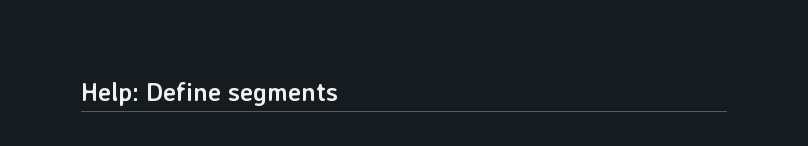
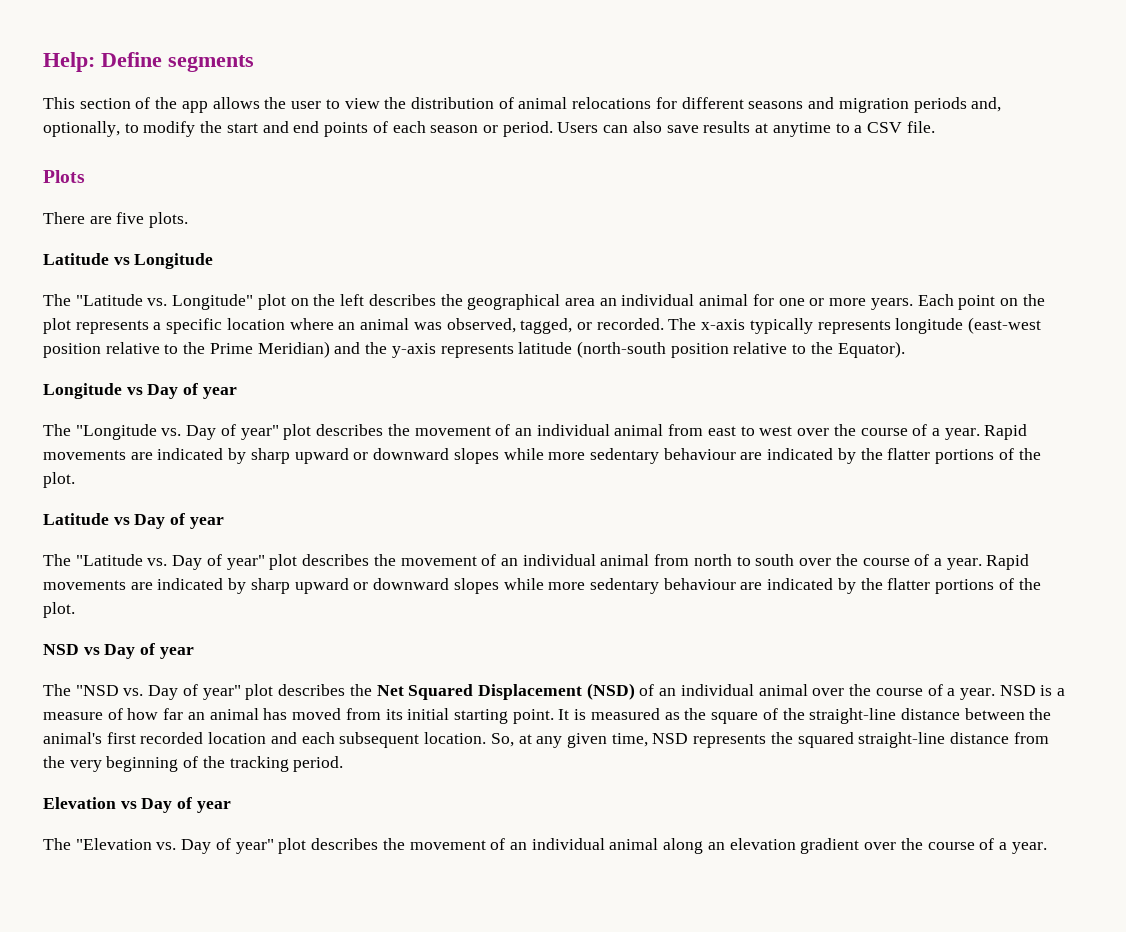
+ This section of the app allows the user to view the distribution of animal relocations for different seasons and migration periods and, optionally, to modify the start and end points of each season or period. Users can also save results at anytime to a CSV file.
+ Plots
+ There are five plots.
+ Latitude vs Longitude
+ The "Latitude vs. Longitude" plot on the left describes the geographical area an individual animal for one or more years. Each point on the plot represents a specific location where an animal was observed, tagged, or recorded. The x-axis typically represents longitude (east-west position relative to the Prime Meridian) and the y-axis represents latitude (north-south position relative to the Equator).
+ Longitude vs Day of year
+ The "Longitude vs. Day of year" plot describes the movement of an individual animal from east to west over the course of a year. Rapid movements are indicated by sharp upward or downward slopes while more sedentary behaviour are indicated by the flatter portions of the plot.
+ Latitude vs Day of year
+ The "Latitude vs. Day of year" plot describes the movement of an individual animal from north to south over the course of a year. Rapid movements are indicated by sharp upward or downward slopes while more sedentary behaviour are indicated by the flatter portions of the plot.
+ NSD vs Day of year
+ The "NSD vs. Day of year" plot describes the Net Squared Displacement (NSD) of an individual animal over the course of a year. NSD is a measure of how far an animal has moved from its initial starting point. It is measured as the square of the straight-line distance between the animal's first recorded location and each subsequent location. So, at any given time, NSD represents the squared straight-line distance from the very beginning of the tracking period.
+ Elevation vs Day of year
+ The "Elevation vs. Day of year" plot describes the movement of an individual animal along an elevation gradient over the course of a year.

